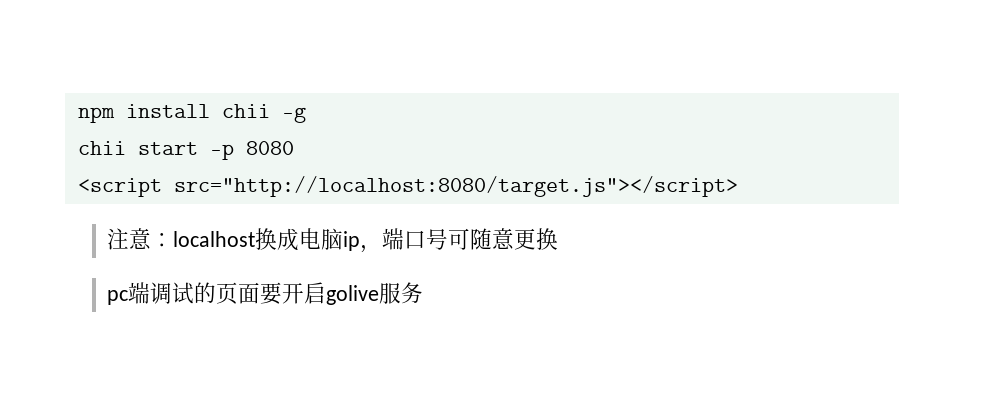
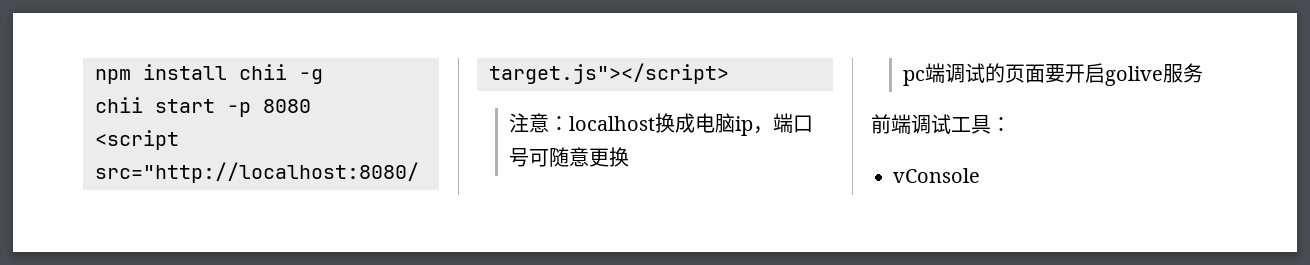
+ 前端调试工具：
+ vConsole

